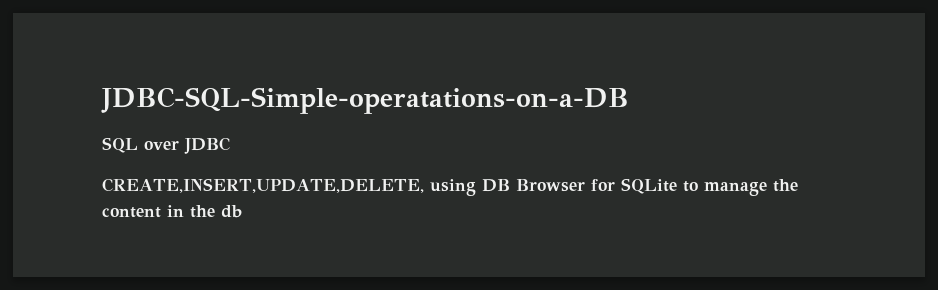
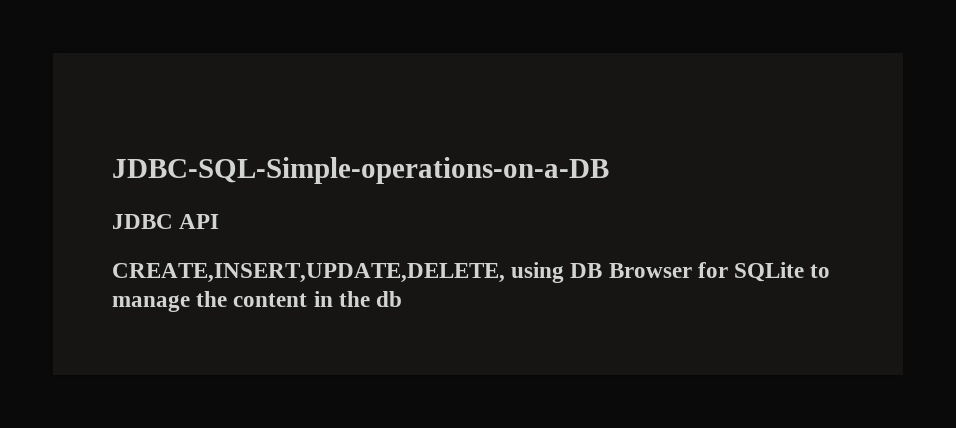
- JDBC-SQL-Simple-operatations-on-a-DB
- SQL over JDBC
+ JDBC-SQL-Simple-operations-on-a-DB
+ JDBC API

